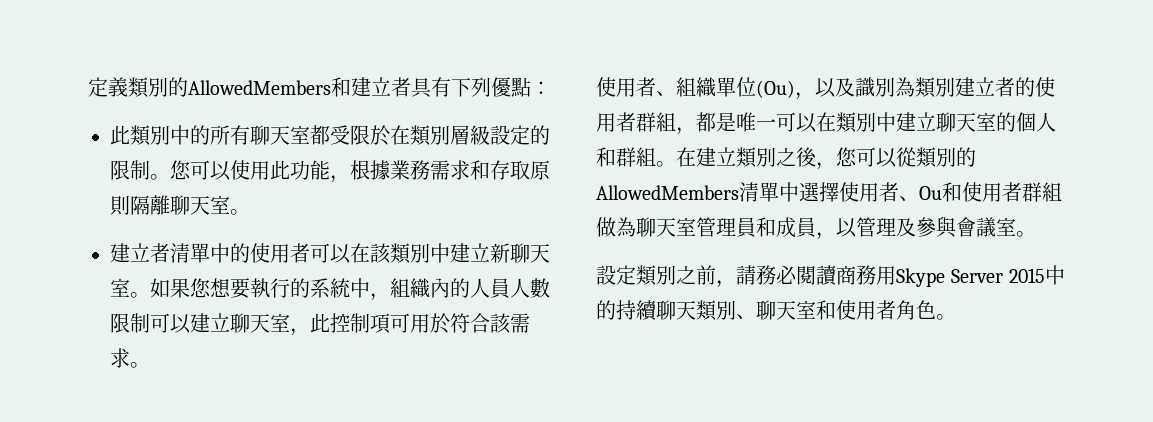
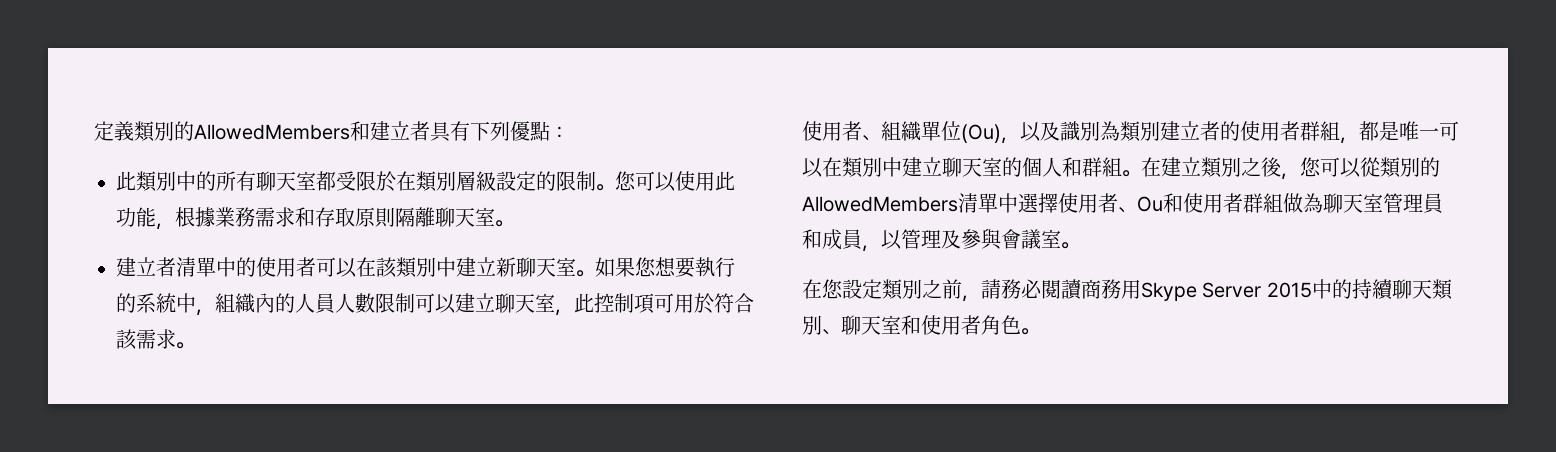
- 設定類別之前，請務必閱讀商務用Skype Server 2015中的持續聊天類別、聊天室和使用者角色。
+ 在您設定類別之前，請務必閱讀商務用Skype Server 2015中的持續聊天類別、聊天室和使用者角色。

